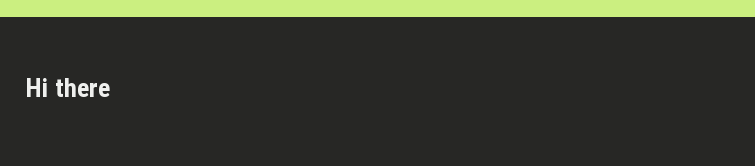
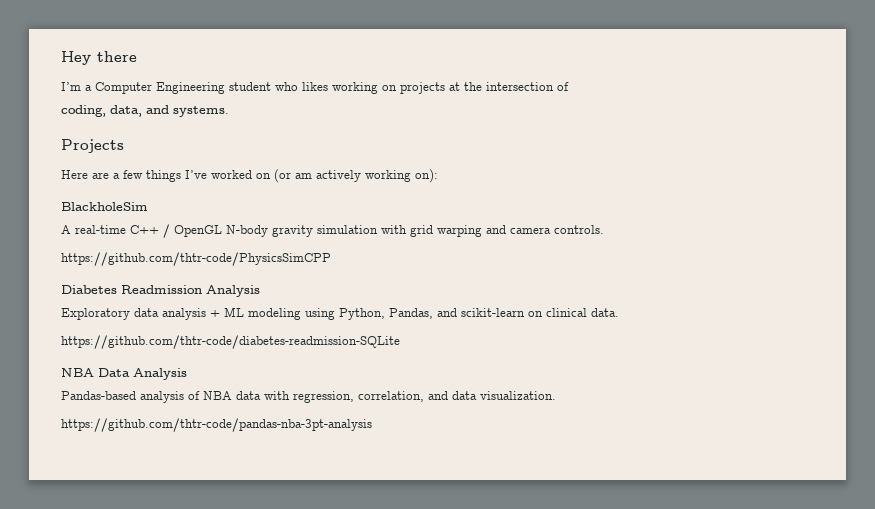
- Hi there
+ Hey there
+ I’m a Computer Engineering student who likes working on projects at the intersection of
+ coding, data, and systems.
+ Projects
+ Here are a few things I’ve worked on (or am actively working on):
+ BlackholeSim
+ A real-time C++ / OpenGL N-body gravity simulation with grid warping and camera controls.
+ https://github.com/thtr-code/PhysicsSimCPP
+ Diabetes Readmission Analysis
+ Exploratory data analysis + ML modeling using Python, Pandas, and scikit-learn on clinical data.
+ https://github.com/thtr-code/diabetes-readmission-SQLite
+ NBA Data Analysis
+ Pandas-based analysis of NBA data with regression, correlation, and data visualization.
+ https://github.com/thtr-code/pandas-nba-3pt-analysis

